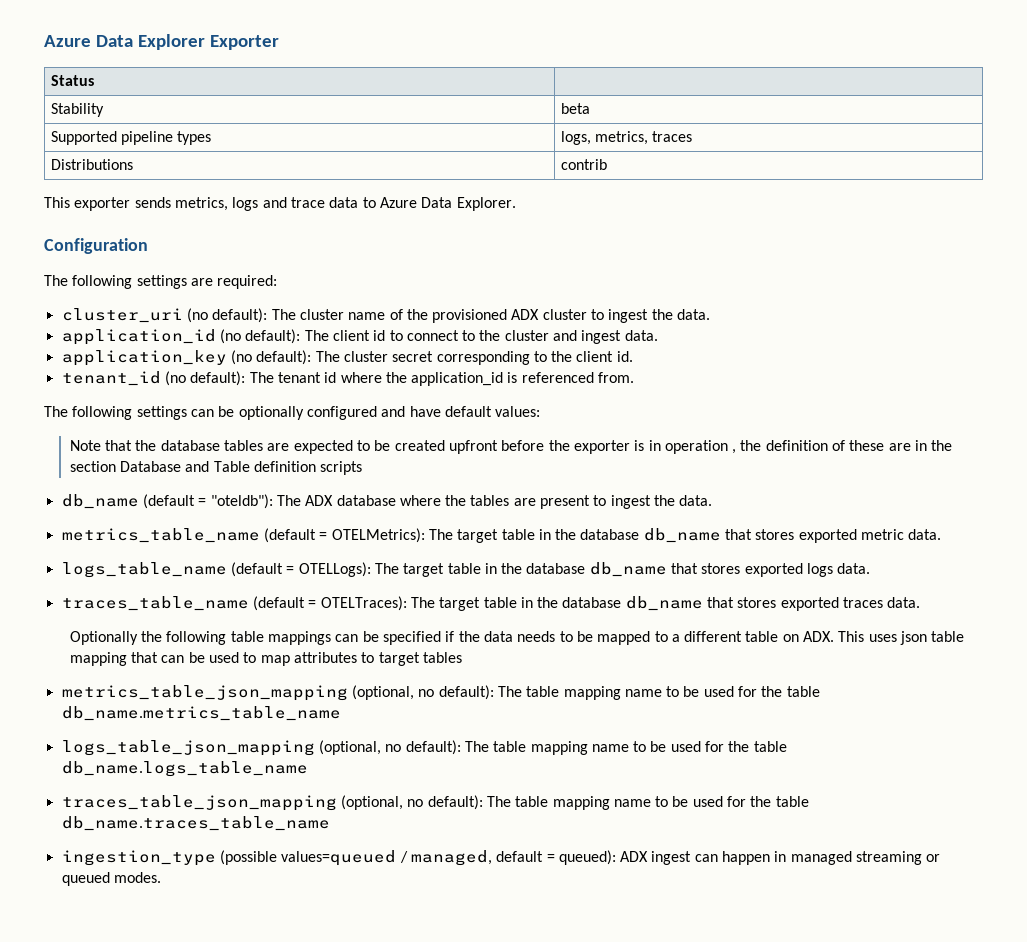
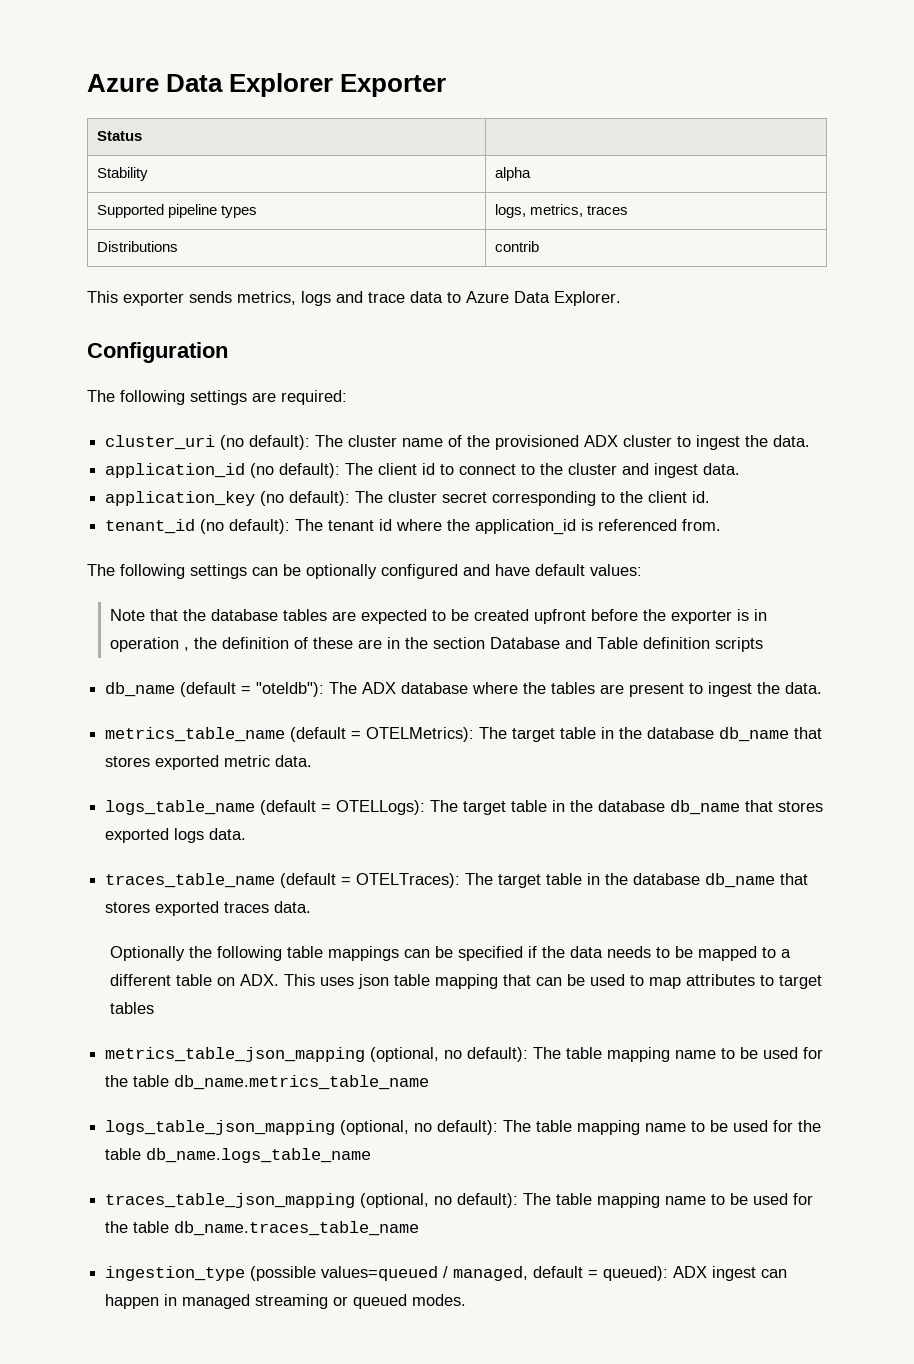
- Stability | beta
+ Stability | alpha

